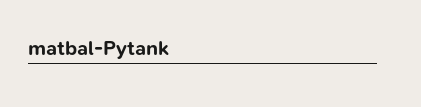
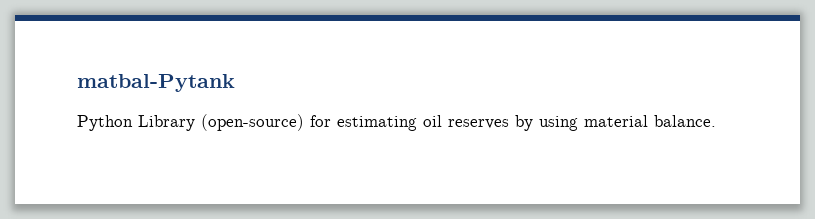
+ Python Library (open-source) for estimating oil reserves by using material balance.

